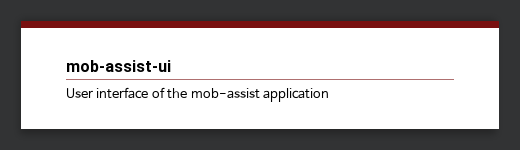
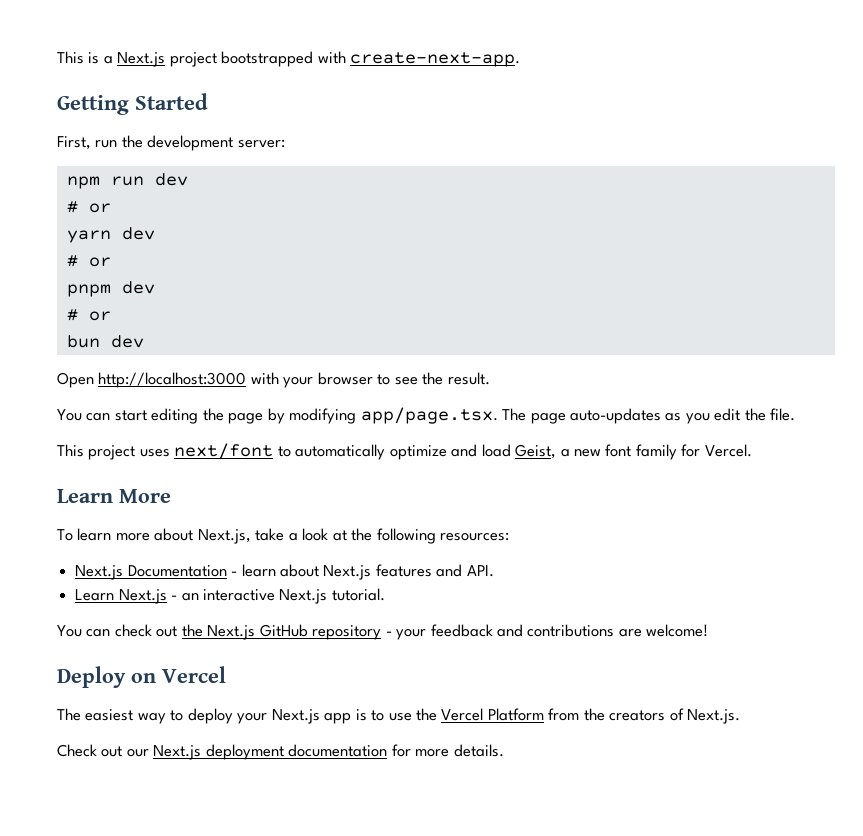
- mob-assist-ui
- User interface of the mob-assist application
+ This is a Next.js project bootstrapped with create-next-app.
+ Getting Started
+ First, run the development server:
+ npm run dev
+ # or
+ yarn dev
+ # or
+ pnpm dev
+ # or
+ bun dev
+ Open http://localhost:3000 with your browser to see the result.
+ You can start editing the page by modifying app/page.tsx. The page auto-updates as you edit the file.
+ This project uses next/font to automatically optimize and load Geist, a new font family for Vercel.
+ Learn More
+ To learn more about Next.js, take a look at the following resources:
+ Next.js Documentation - learn about Next.js features and API.
+ Learn Next.js - an interactive Next.js tutorial.
+ You can check out the Next.js GitHub repository - your feedback and contributions are welcome!
+ Deploy on Vercel
+ The easiest way to deploy your Next.js app is to use the Vercel Platform from the creators of Next.js.
+ Check out our Next.js deployment documentation for more details.

